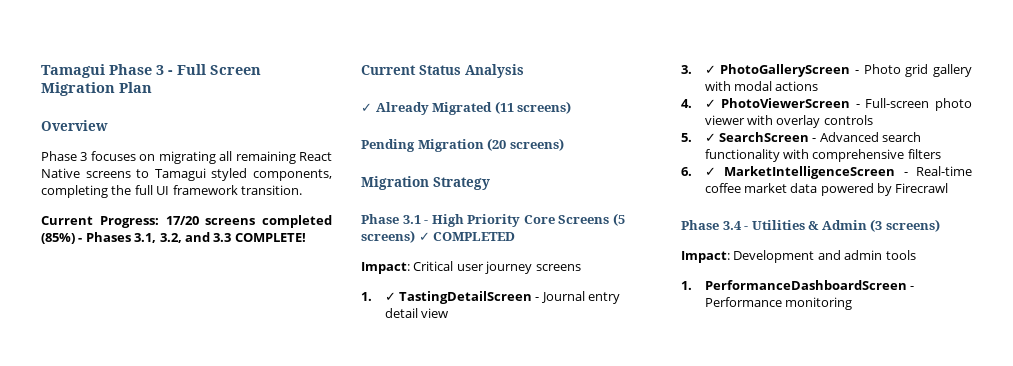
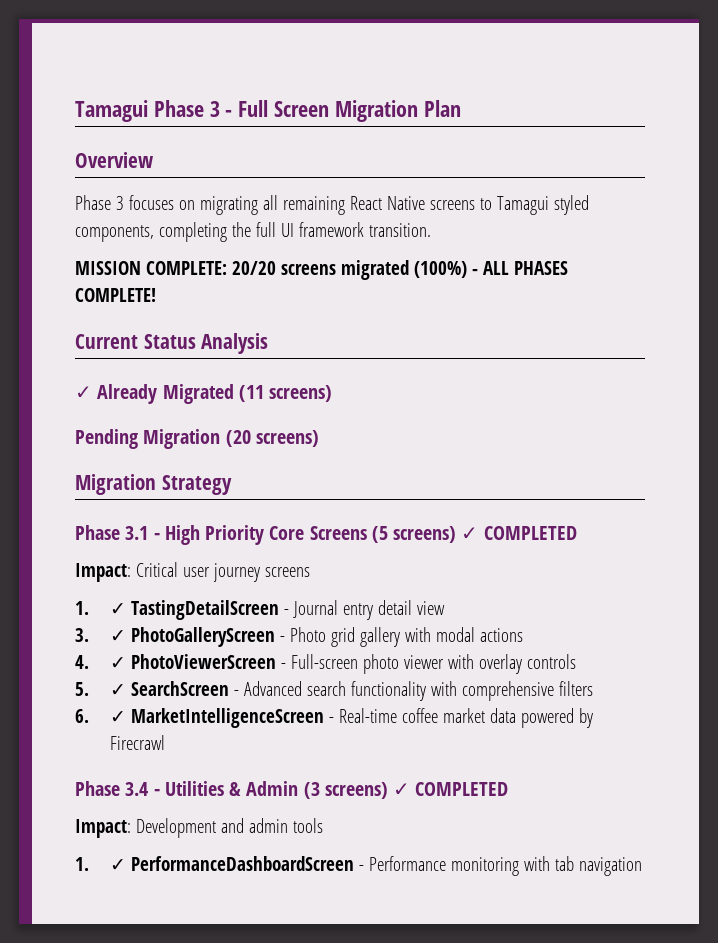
- Current Progress: 17/20 screens completed (85%) - Phases 3.1, 3.2, and 3.3 COMPLETE!
+ MISSION COMPLETE: 20/20 screens migrated (100%) - ALL PHASES COMPLETE!
- Phase 3.4 - Utilities & Admin (3 screens)
+ Phase 3.4 - Utilities & Admin (3 screens) ✓ COMPLETED
- 1. PerformanceDashboardScreen - Performance monitoring
+ 1. ✓ PerformanceDashboardScreen - Performance monitoring with tab navigation

